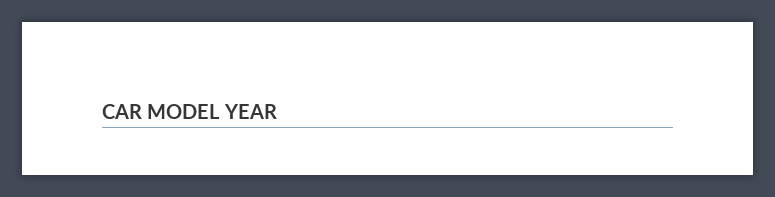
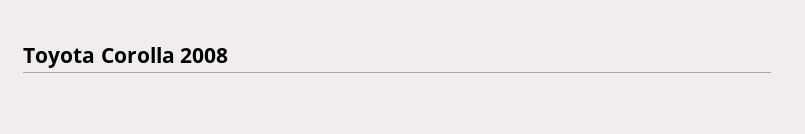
- CAR MODEL YEAR
+ Toyota Corolla 2008

